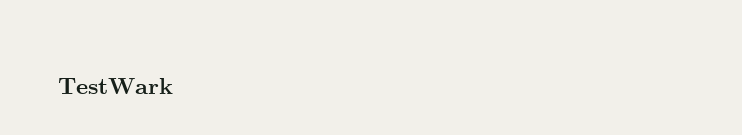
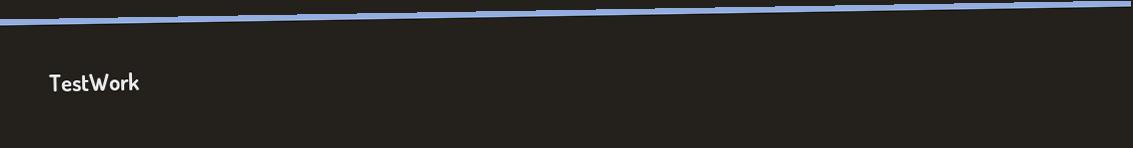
- TestWark
+ TestWork

